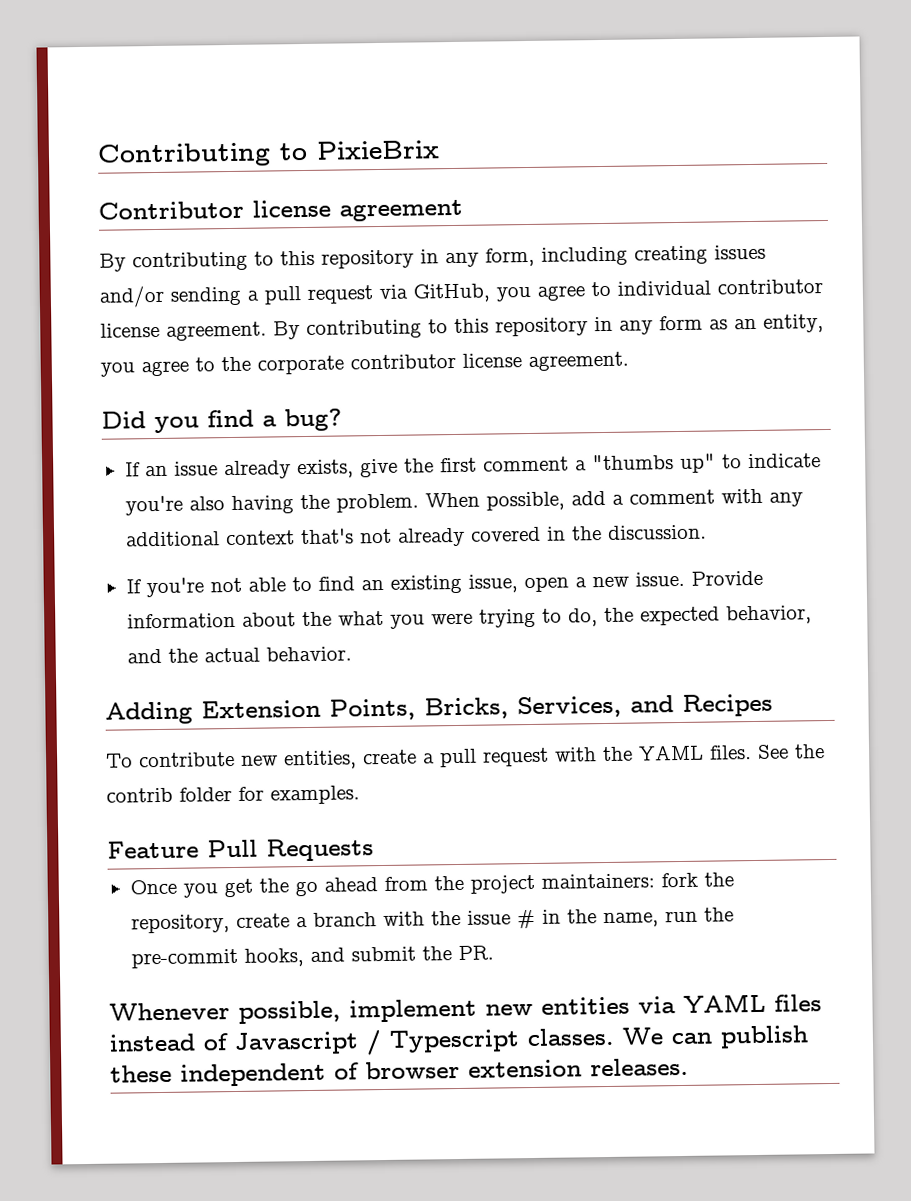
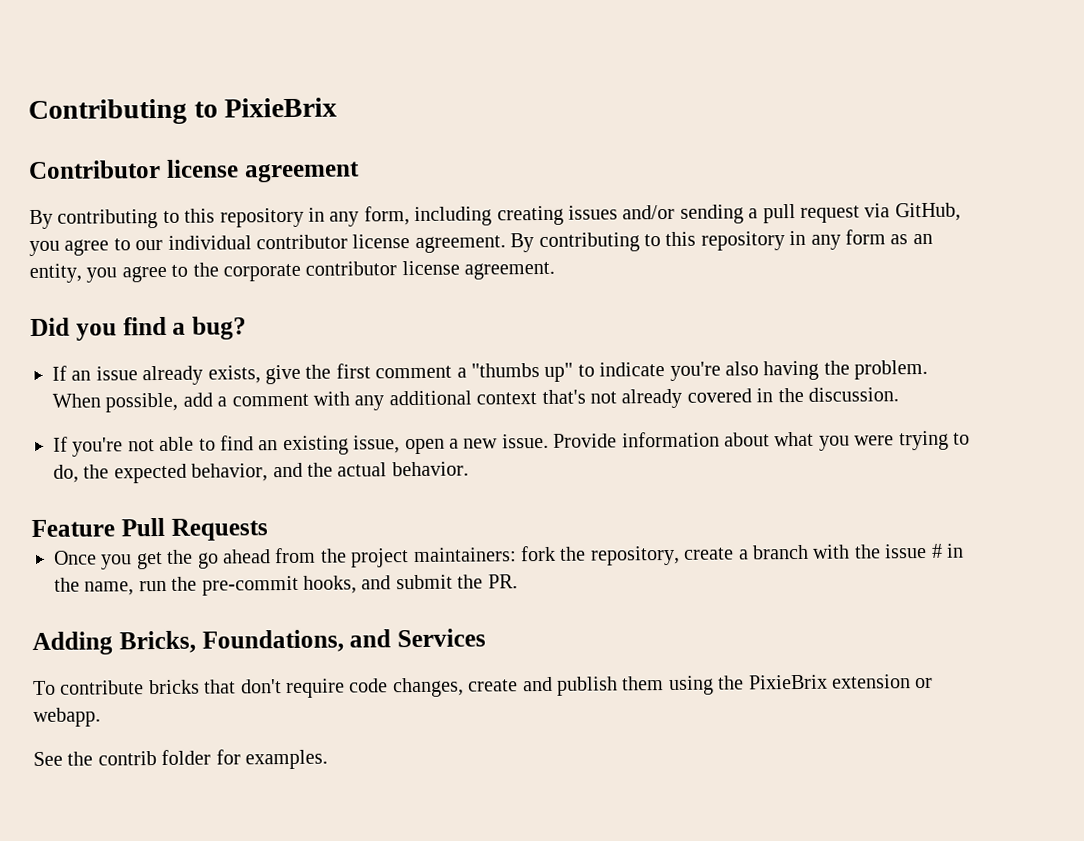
- By contributing to this repository in any form, including creating issues and/or sending a pull request via GitHub, you agree to individual contributor license agreement.
+ By contributing to this repository in any form, including creating issues and/or sending a pull request via GitHub, you agree to our individual contributor license agreement.
- Provide information about the what you were trying to do, the expected behavior, and the actual behavior.
+ Provide information about what you were trying to do, the expected behavior, and the actual behavior.
- Adding Extension Points, Bricks, Services, and Recipes
- To contribute new entities, create a pull request with the YAML files. See the contrib folder for examples.
- Whenever possible, implement new entities via YAML files instead of Javascript / Typescript classes. We can publish these independent of browser extension releases.
+ Adding Bricks, Foundations, and Services
+ To contribute bricks that don't require code changes, create and publish them using the PixieBrix extension or webapp.
+ See the contrib folder for examples.

